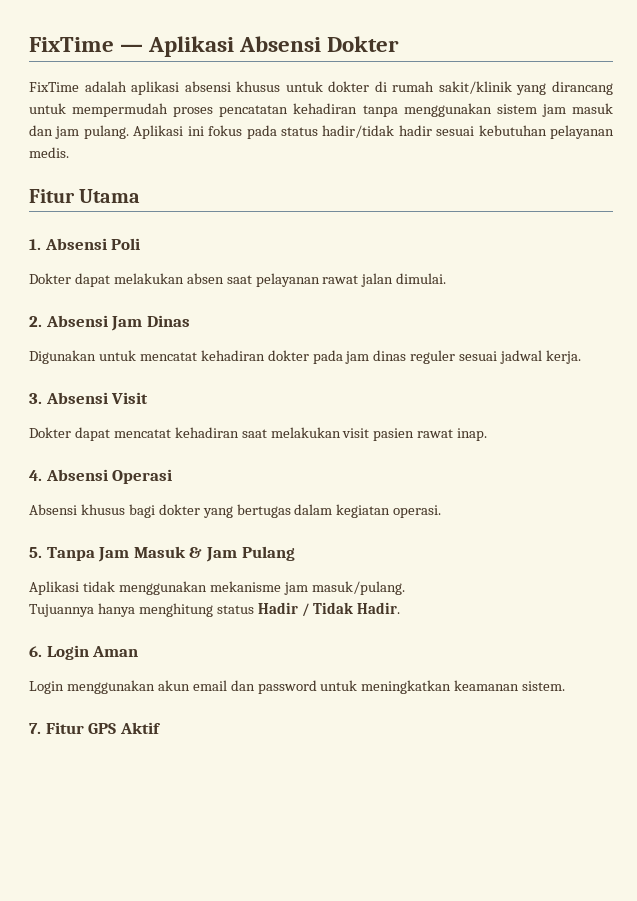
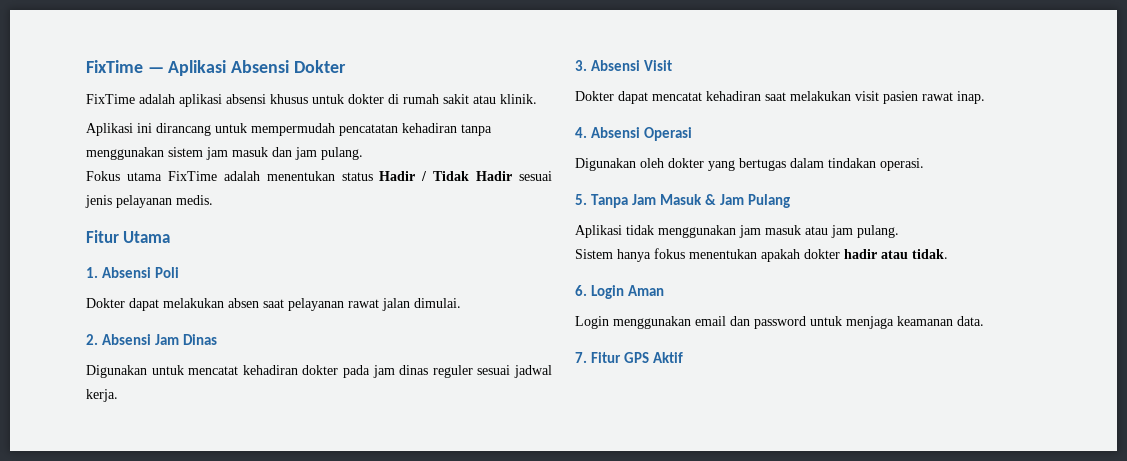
- FixTime adalah aplikasi absensi khusus untuk dokter di rumah sakit/klinik yang dirancang untuk mempermudah proses pencatatan kehadiran tanpa menggunakan sistem jam masuk dan jam pulang. Aplikasi ini fokus pada status hadir/tidak hadir sesuai kebutuhan pelayanan medis.
+ FixTime adalah aplikasi absensi khusus untuk dokter di rumah sakit atau klinik.
+ Aplikasi ini dirancang untuk mempermudah pencatatan kehadiran tanpa menggunakan sistem jam masuk dan jam pulang.
+ Fokus utama FixTime adalah menentukan status Hadir / Tidak Hadir sesuai jenis pelayanan medis.
- Absensi khusus bagi dokter yang bertugas dalam kegiatan operasi.
+ Digunakan oleh dokter yang bertugas dalam tindakan operasi.
- Aplikasi tidak menggunakan mekanisme jam masuk/pulang.
- Tujuannya hanya menghitung status Hadir / Tidak Hadir.
+ Aplikasi tidak menggunakan jam masuk atau jam pulang.
+ Sistem hanya fokus menentukan apakah dokter hadir atau tidak.
- Login menggunakan akun email dan password untuk meningkatkan keamanan sistem.
+ Login menggunakan email dan password untuk menjaga keamanan data.

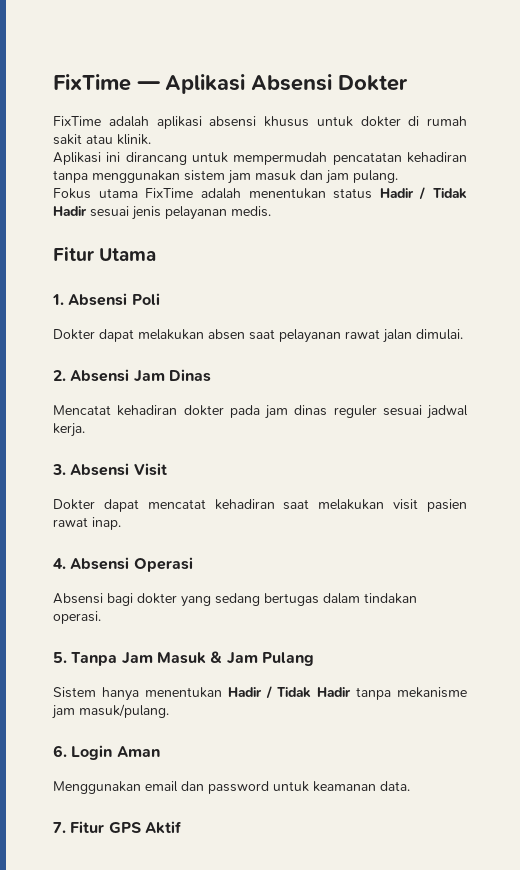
- Digunakan untuk mencatat kehadiran dokter pada jam dinas reguler sesuai jadwal kerja.
+ Mencatat kehadiran dokter pada jam dinas reguler sesuai jadwal kerja.
- Digunakan oleh dokter yang bertugas dalam tindakan operasi.
+ Absensi bagi dokter yang sedang bertugas dalam tindakan operasi.
- Aplikasi tidak menggunakan jam masuk atau jam pulang.
- Sistem hanya fokus menentukan apakah dokter hadir atau tidak.
+ Sistem hanya menentukan Hadir / Tidak Hadir tanpa mekanisme jam masuk/pulang.
- Login menggunakan email dan password untuk menjaga keamanan data.
+ Menggunakan email dan password untuk keamanan data.

